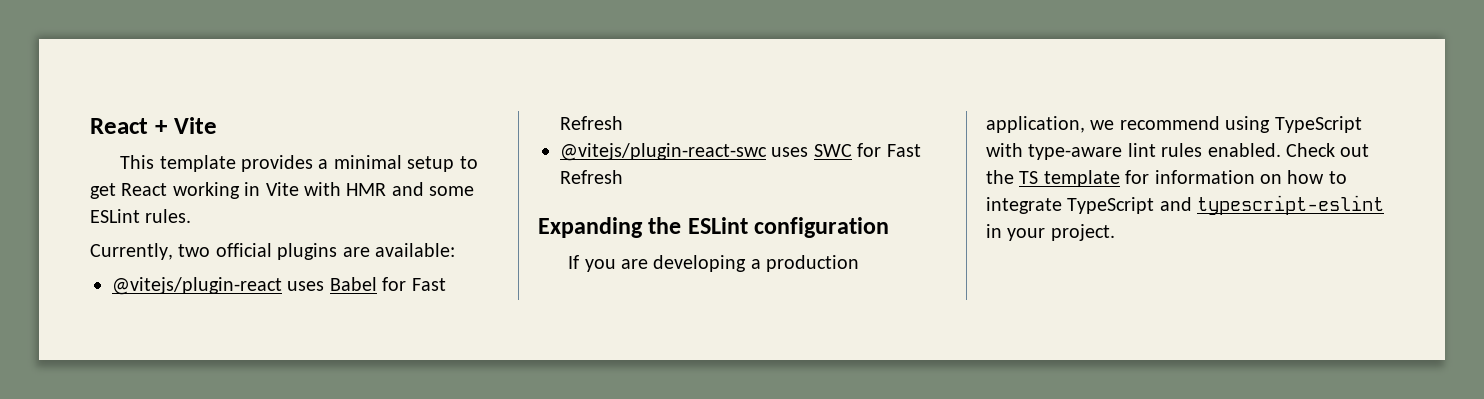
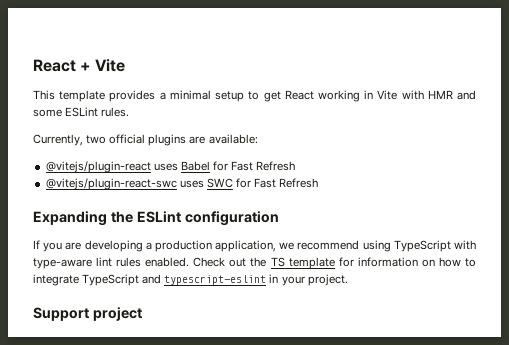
+ Support project

